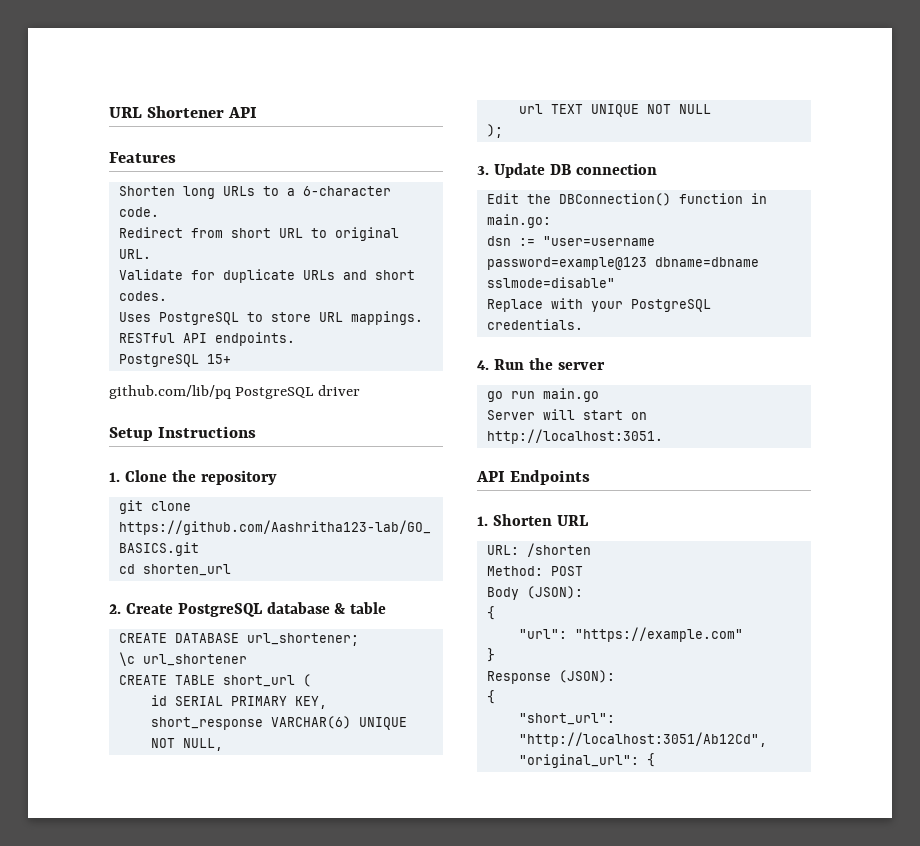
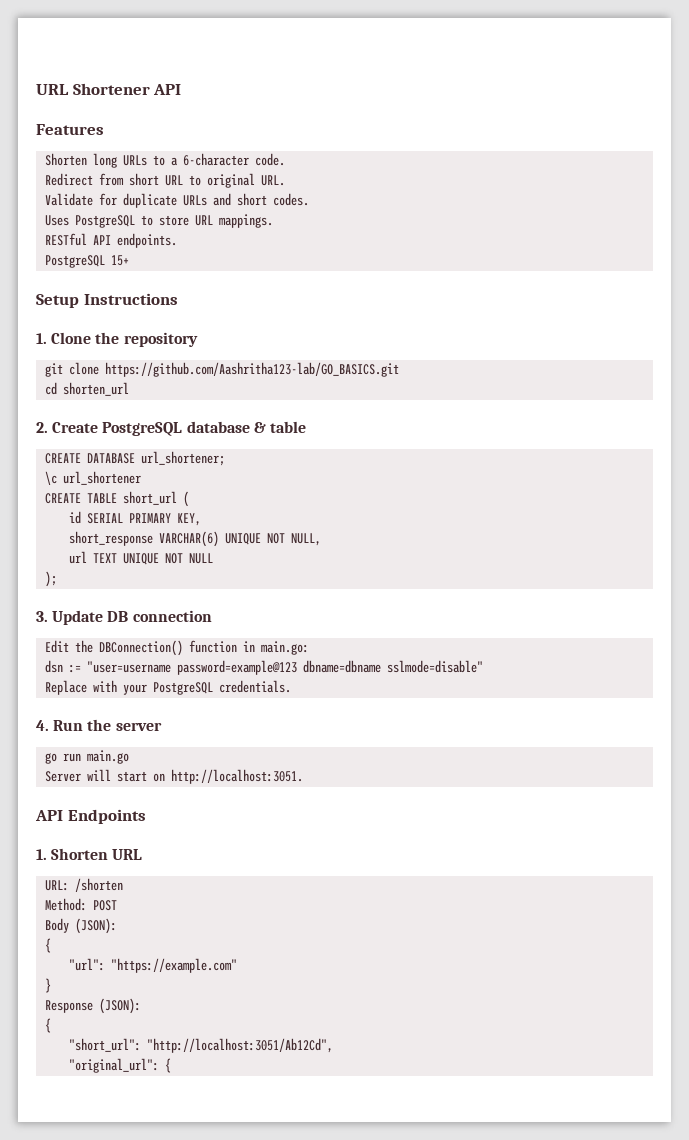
- github.com/lib/pq PostgreSQL driver

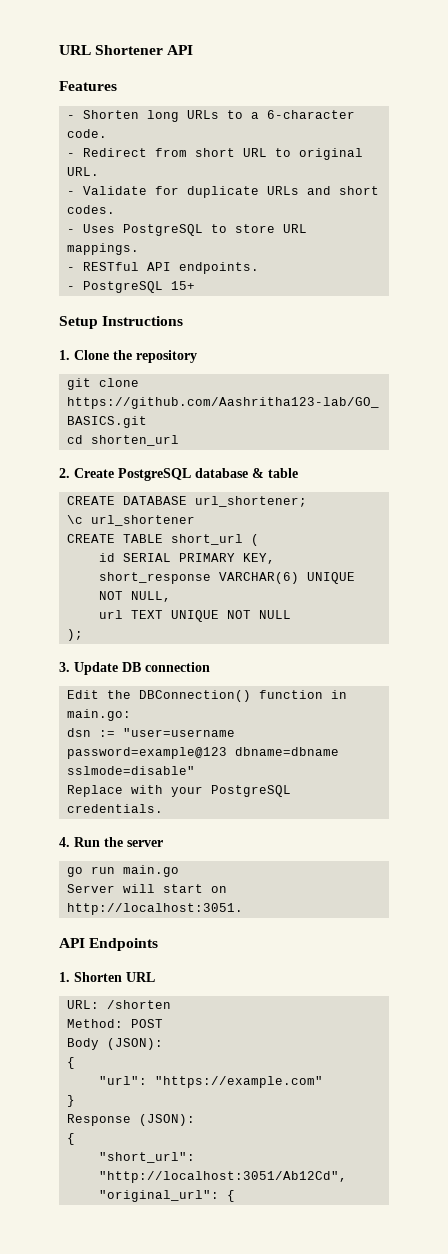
- Shorten long URLs to a 6-character code.
+ - Shorten long URLs to a 6-character code.
- Redirect from short URL to original URL.
+ - Redirect from short URL to original URL.
- Validate for duplicate URLs and short codes.
+ - Validate for duplicate URLs and short codes.
- Uses PostgreSQL to store URL mappings.
+ - Uses PostgreSQL to store URL mappings.
- RESTful API endpoints.
+ - RESTful API endpoints.
- PostgreSQL 15+
+ - PostgreSQL 15+

